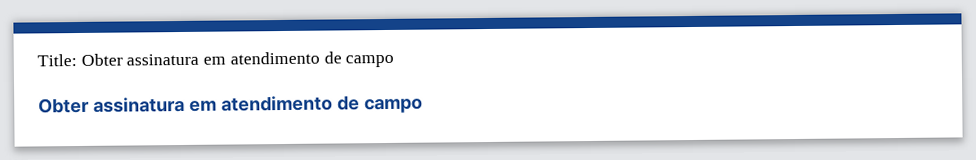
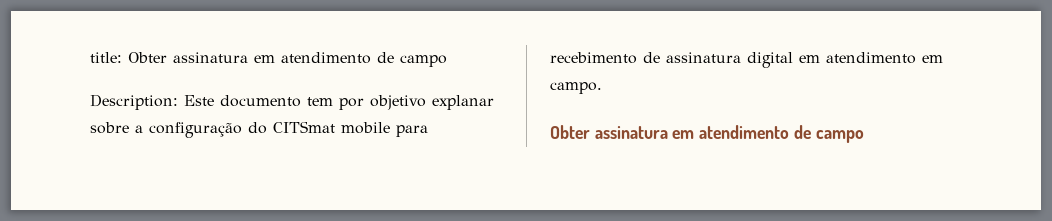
- Title: Obter assinatura em atendimento de campo
+ title: Obter assinatura em atendimento de campo
+ Description: Este documento tem por objetivo explanar sobre a configuração do CITSmat mobile para recebimento de assinatura digital em atendimento em campo.

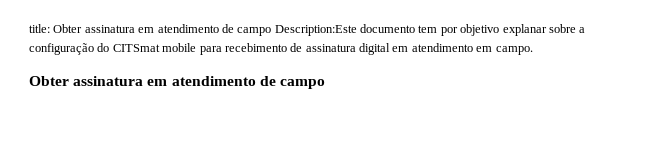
- title: Obter assinatura em atendimento de campo
- Description: Este documento tem por objetivo explanar sobre a configuração do CITSmat mobile para recebimento de assinatura digital em atendimento em campo.
+ title: Obter assinatura em atendimento de campo Description:Este documento tem por objetivo explanar sobre a configuração do CITSmat mobile para recebimento de assinatura digital em atendimento em campo.

